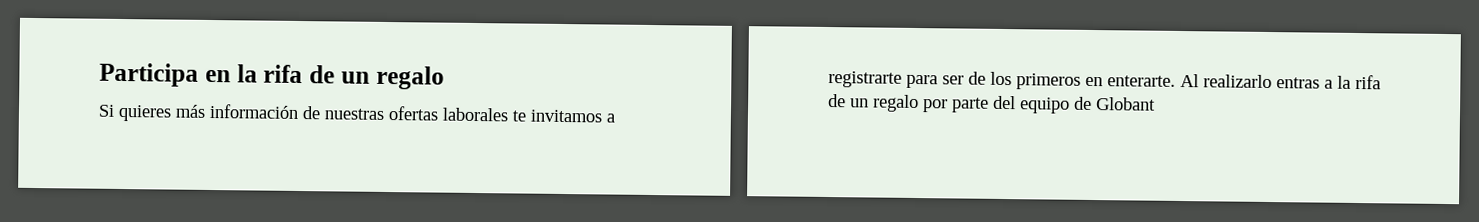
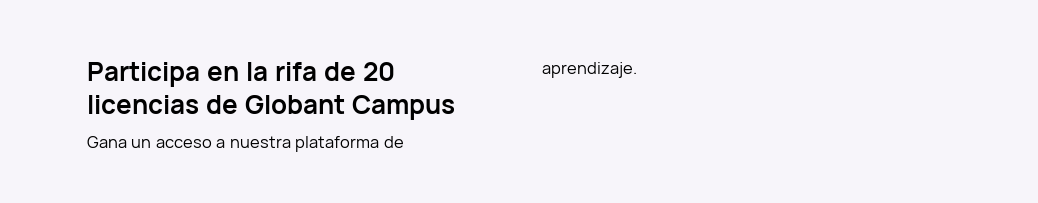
- Participa en la rifa de un regalo
- Si quieres más información de nuestras ofertas laborales te invitamos a registrarte para ser de los primeros en enterarte. Al realizarlo entras a la rifa de un regalo por parte del equipo de Globant
+ Participa en la rifa de 20 licencias de Globant Campus
+ Gana un acceso a nuestra plataforma de aprendizaje.

